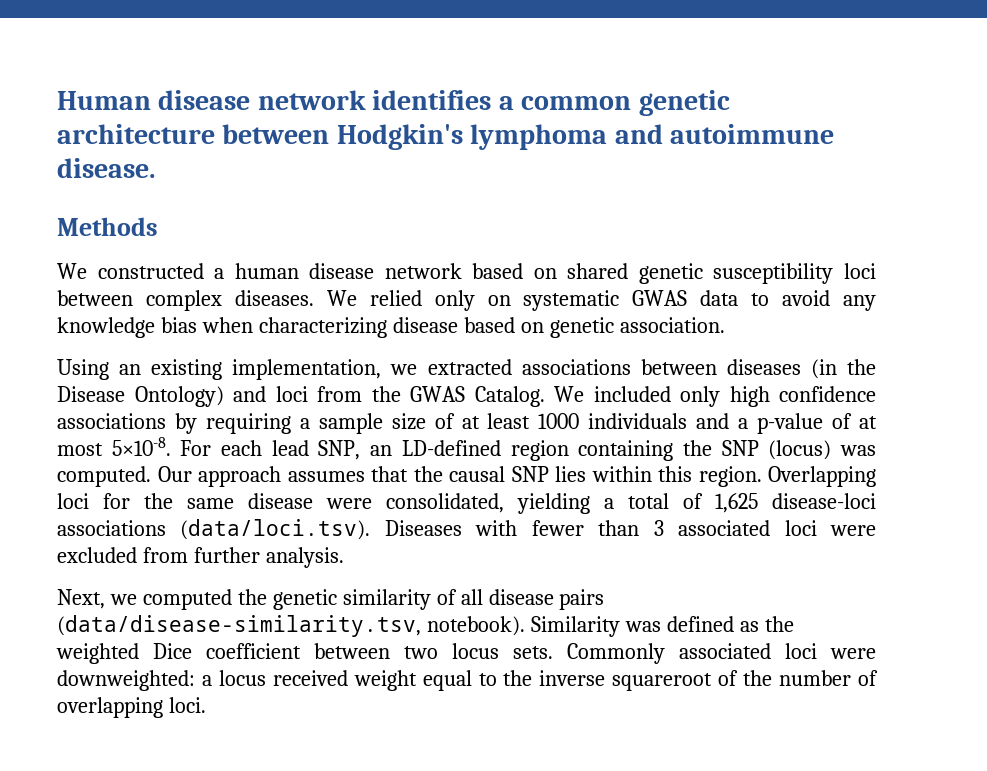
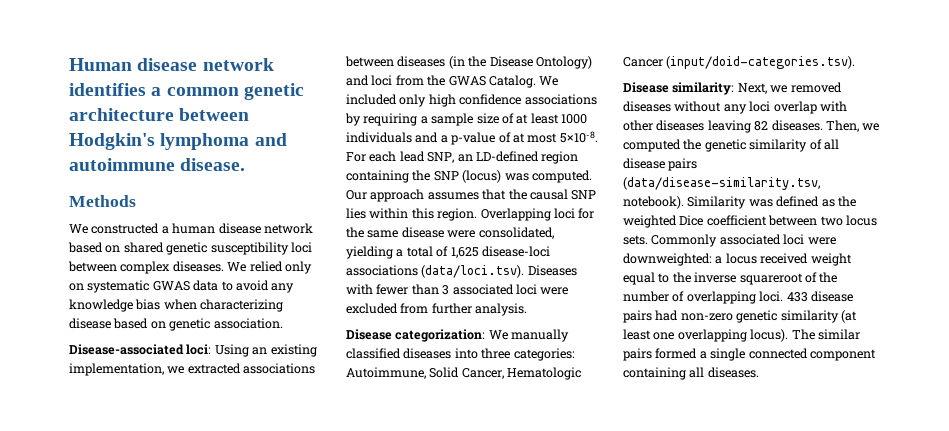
- Using an existing implementation, we extracted associations between diseases (in the Disease Ontology) and loci from the GWAS Catalog.
+ Disease-associated loci: Using an existing implementation, we extracted associations between diseases (in the Disease Ontology) and loci from the GWAS Catalog.
- Next, we computed the genetic similarity of all disease pairs (data/disease-similarity.tsv, notebook).
+ Disease categorization: We manually classified diseases into three categories: Autoimmune, Solid Cancer, Hematologic Cancer (input/doid-categories.tsv).
+ Disease similarity: Next, we removed diseases without any loci overlap with other diseases leaving 82 diseases. Then, we computed the genetic similarity of all disease pairs (data/disease-similarity.tsv, notebook).
+ 433 disease pairs had non-zero genetic similarity (at least one overlapping locus). The similar pairs formed a single connected component containing all diseases.

